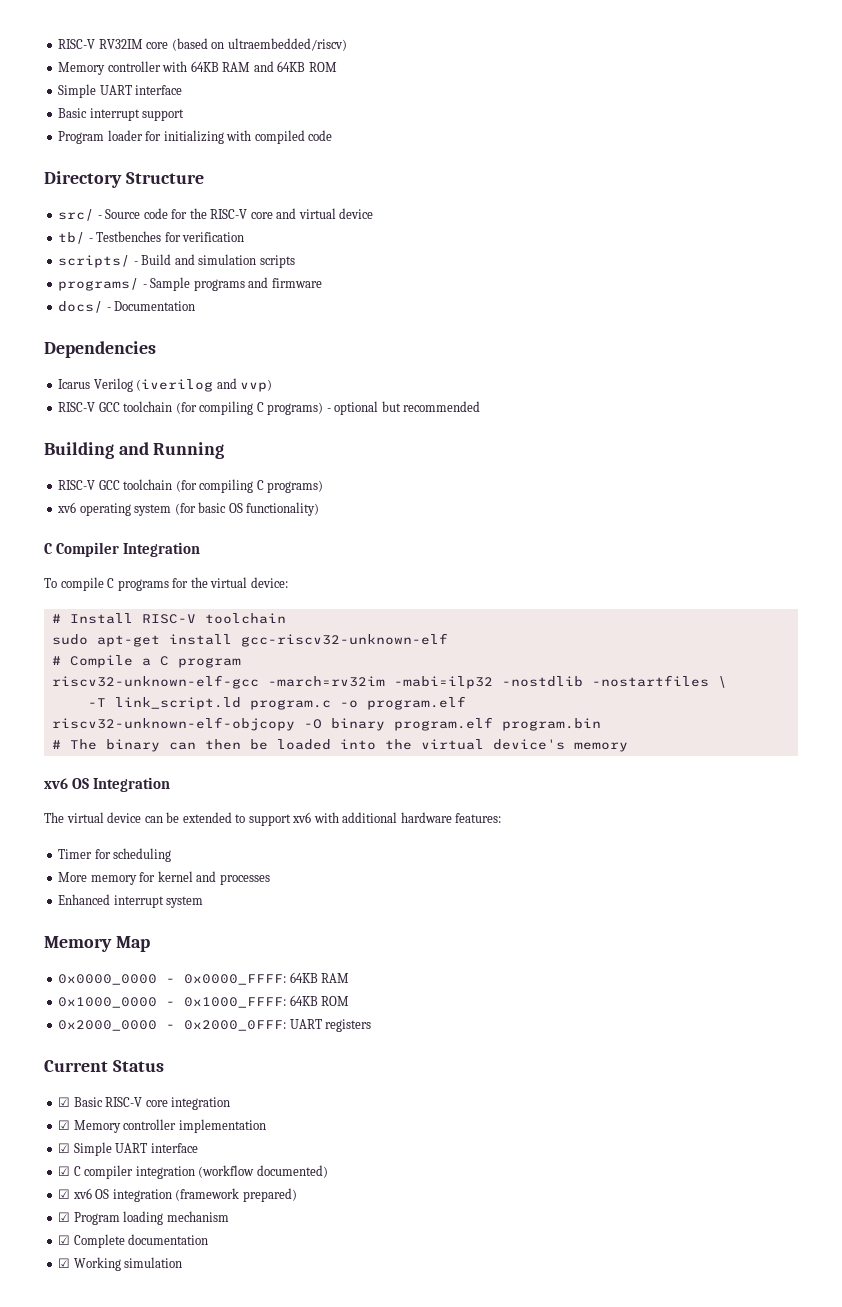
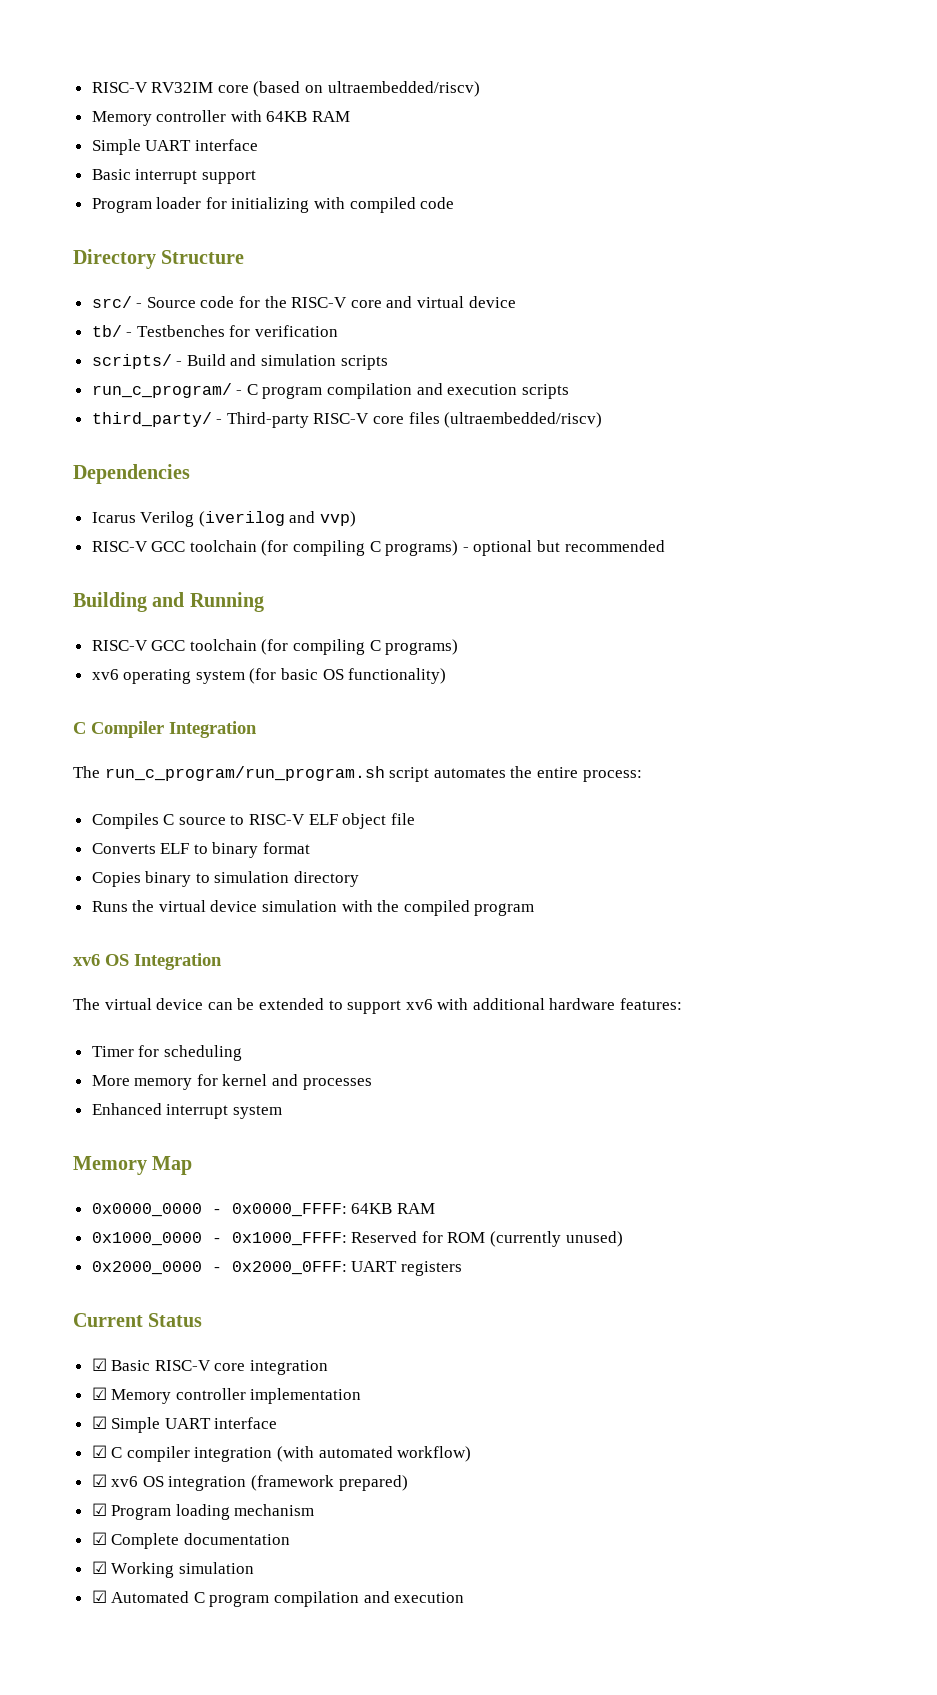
- Memory controller with 64KB RAM and 64KB ROM
+ Memory controller with 64KB RAM
- programs/ - Sample programs and firmware
- docs/ - Documentation
+ run_c_program/ - C program compilation and execution scripts
+ third_party/ - Third-party RISC-V core files (ultraembedded/riscv)
- To compile C programs for the virtual device:
- # Install RISC-V toolchain
- sudo apt-get install gcc-riscv32-unknown-elf
- # Compile a C program
- riscv32-unknown-elf-gcc -march=rv32im -mabi=ilp32 -nostdlib -nostartfiles \
- -T link_script.ld program.c -o program.elf
- riscv32-unknown-elf-objcopy -O binary program.elf program.bin
- # The binary can then be loaded into the virtual device's memory
+ The run_c_program/run_program.sh script automates the entire process:
+ Compiles C source to RISC-V ELF object file
+ Converts ELF to binary format
+ Copies binary to simulation directory
+ Runs the virtual device simulation with the compiled program
- 0x1000_0000 - 0x1000_FFFF: 64KB ROM
+ 0x1000_0000 - 0x1000_FFFF: Reserved for ROM (currently unused)
- ☑ C compiler integration (workflow documented)
+ ☑ C compiler integration (with automated workflow)
+ ☑ Automated C program compilation and execution

